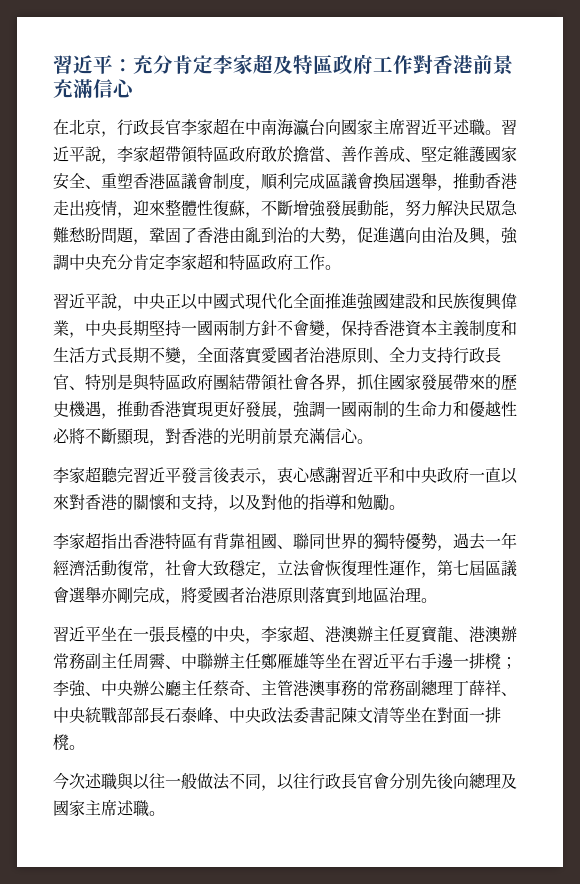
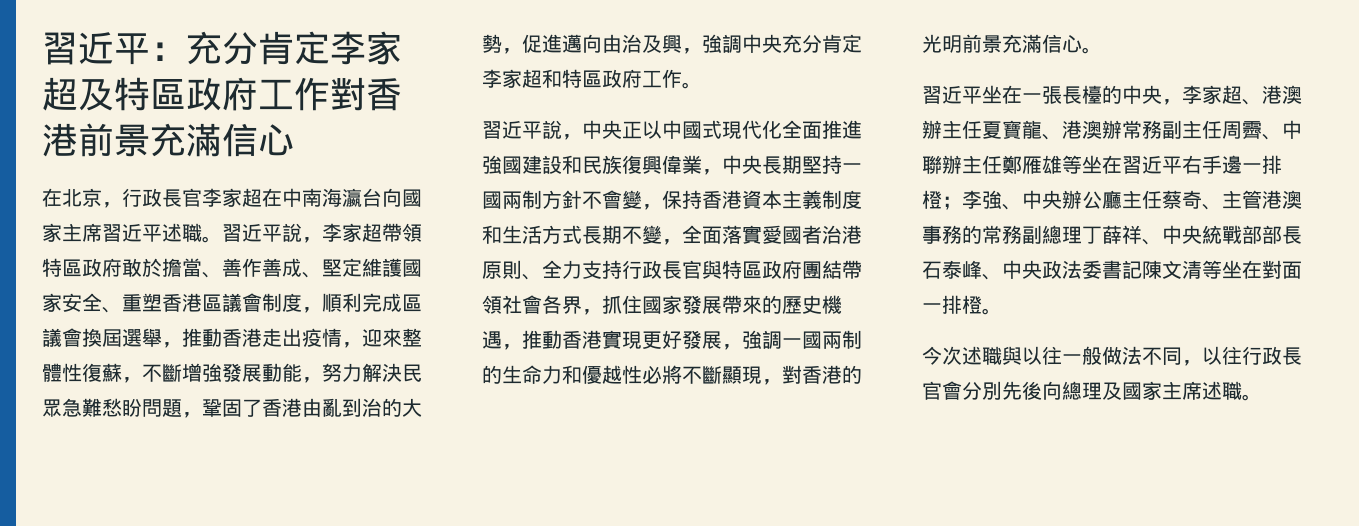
- 習近平說，中央正以中國式現代化全面推進強國建設和民族復興偉業，中央長期堅持一國兩制方針不會變，保持香港資本主義制度和生活方式長期不變，全面落實愛國者治港原則、全力支持行政長官、特別是與特區政府團結帶領社會各界，抓住國家發展帶來的歷史機遇，推動香港實現更好發展，強調一國兩制的生命力和優越性必將不斷顯現，對香港的光明前景充滿信心。
+ 習近平說，中央正以中國式現代化全面推進強國建設和民族復興偉業，中央長期堅持一國兩制方針不會變，保持香港資本主義制度和生活方式長期不變，全面落實愛國者治港原則、全力支持行政長官與特區政府團結帶領社會各界，抓住國家發展帶來的歷史機遇，推動香港實現更好發展，強調一國兩制的生命力和優越性必將不斷顯現，對香港的光明前景充滿信心。
- 李家超聽完習近平發言後表示，衷心感謝習近平和中央政府一直以來對香港的關懷和支持，以及對他的指導和勉勵。
- 李家超指出香港特區有背靠祖國、聯同世界的獨特優勢，過去一年經濟活動復常，社會大致穩定，立法會恢復理性運作，第七屆區議會選舉亦剛完成，將愛國者治港原則落實到地區治理。

